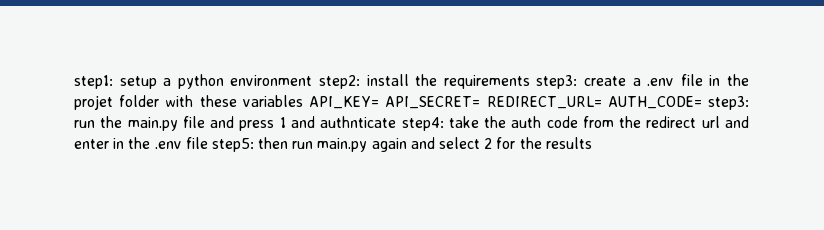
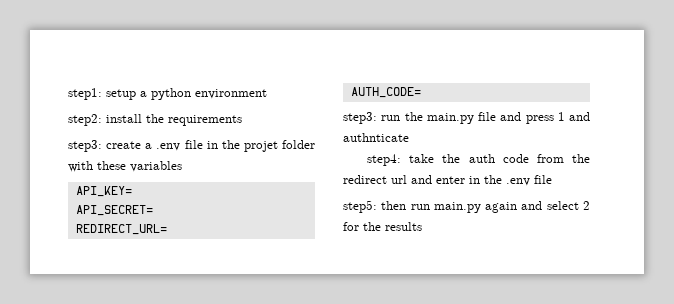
- setup a python environment step2:
+ setup a python environment
+ step2:
- install the requirements step3:
+ install the requirements
+ step3:
- create a .env file in the projet folder with these variables API_KEY= API_SECRET= REDIRECT_URL= AUTH_CODE= step3:
+ create a .env file in the projet folder with these variables
+ API_KEY=
+ API_SECRET=
+ REDIRECT_URL=
+ AUTH_CODE=
+ step3:
- run the main.py file and press 1 and authnticate step4:
+ run the main.py file and press 1 and authnticate
+ step4:
- take the auth code from the redirect url and enter in the .env file step5:
+ take the auth code from the redirect url and enter in the .env file
+ step5:

